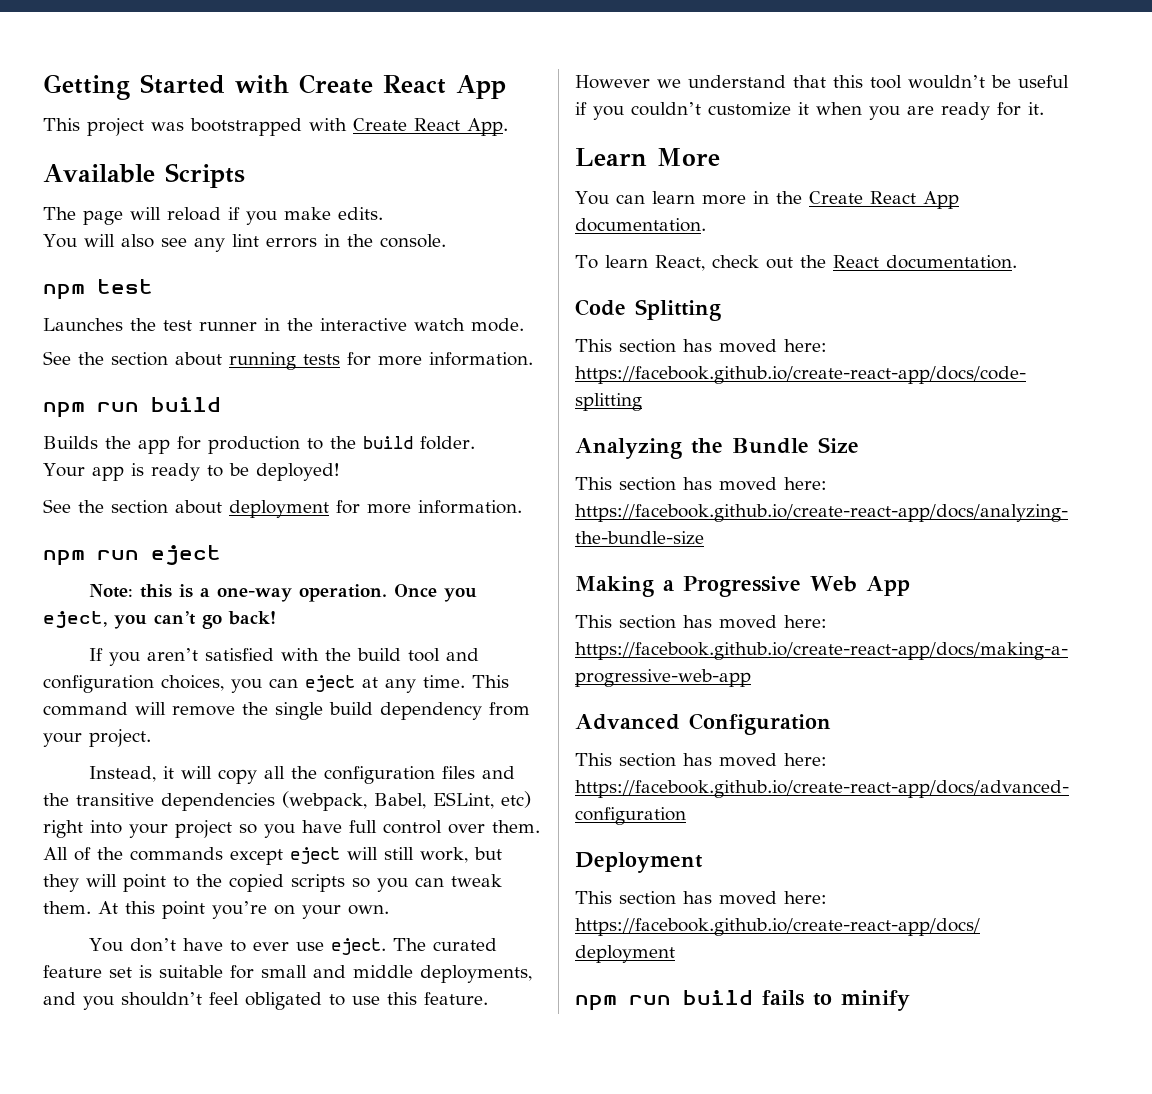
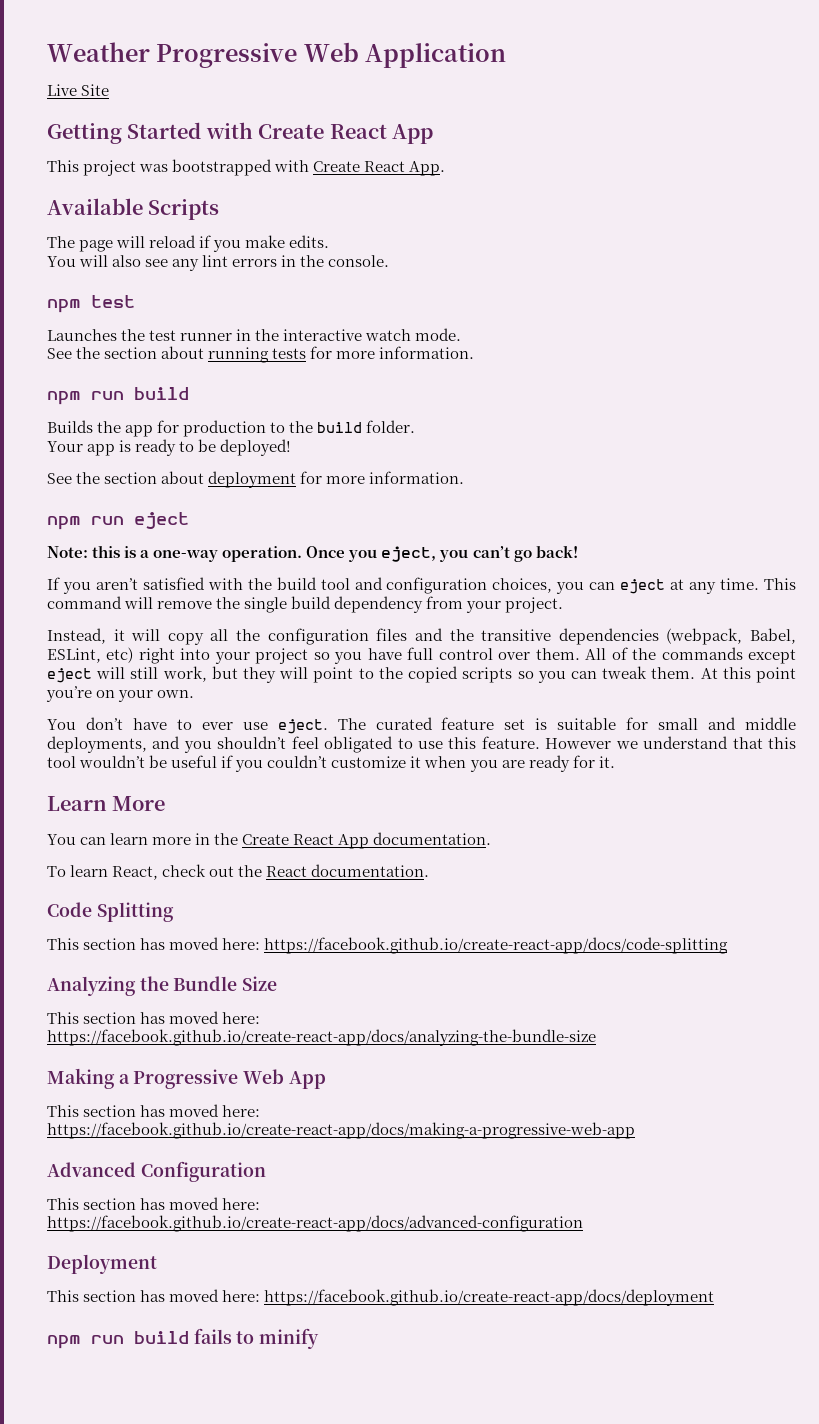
+ Weather Progressive Web Application
+ Live Site

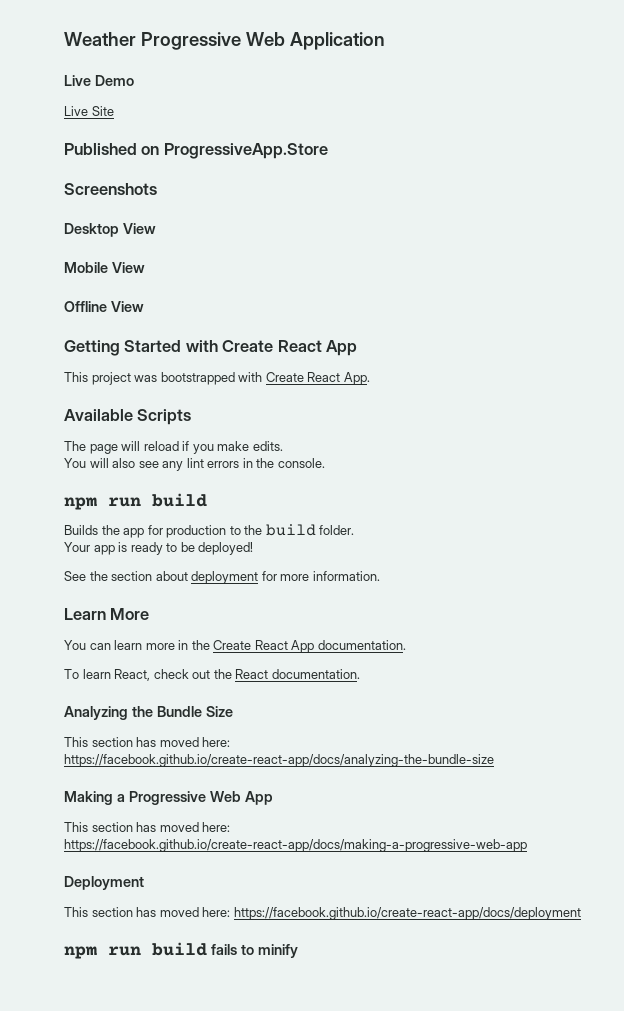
+ Live Demo
+ Published on ProgressiveApp.Store
+ Screenshots
+ Desktop View
+ Mobile View
+ Offline View
- npm test
- Launches the test runner in the interactive watch mode.
- See the section about running tests for more information.
- npm run eject
- Note: this is a one-way operation. Once you eject, you can’t go back!
- If you aren’t satisfied with the build tool and configuration choices, you can eject at any time. This command will remove the single build dependency from your project.
- Instead, it will copy all the configuration files and the transitive dependencies (webpack, Babel, ESLint, etc) right into your project so you have full control over them. All of the commands except eject will still work, but they will point to the copied scripts so you can tweak them. At this point you’re on your own.
- You don’t have to ever use eject. The curated feature set is suitable for small and middle deployments, and you shouldn’t feel obligated to use this feature. However we understand that this tool wouldn’t be useful if you couldn’t customize it when you are ready for it.
- Code Splitting
- This section has moved here: https://facebook.github.io/create-react-app/docs/code-splitting
- Advanced Configuration
- This section has moved here: https://facebook.github.io/create-react-app/docs/advanced-configuration

